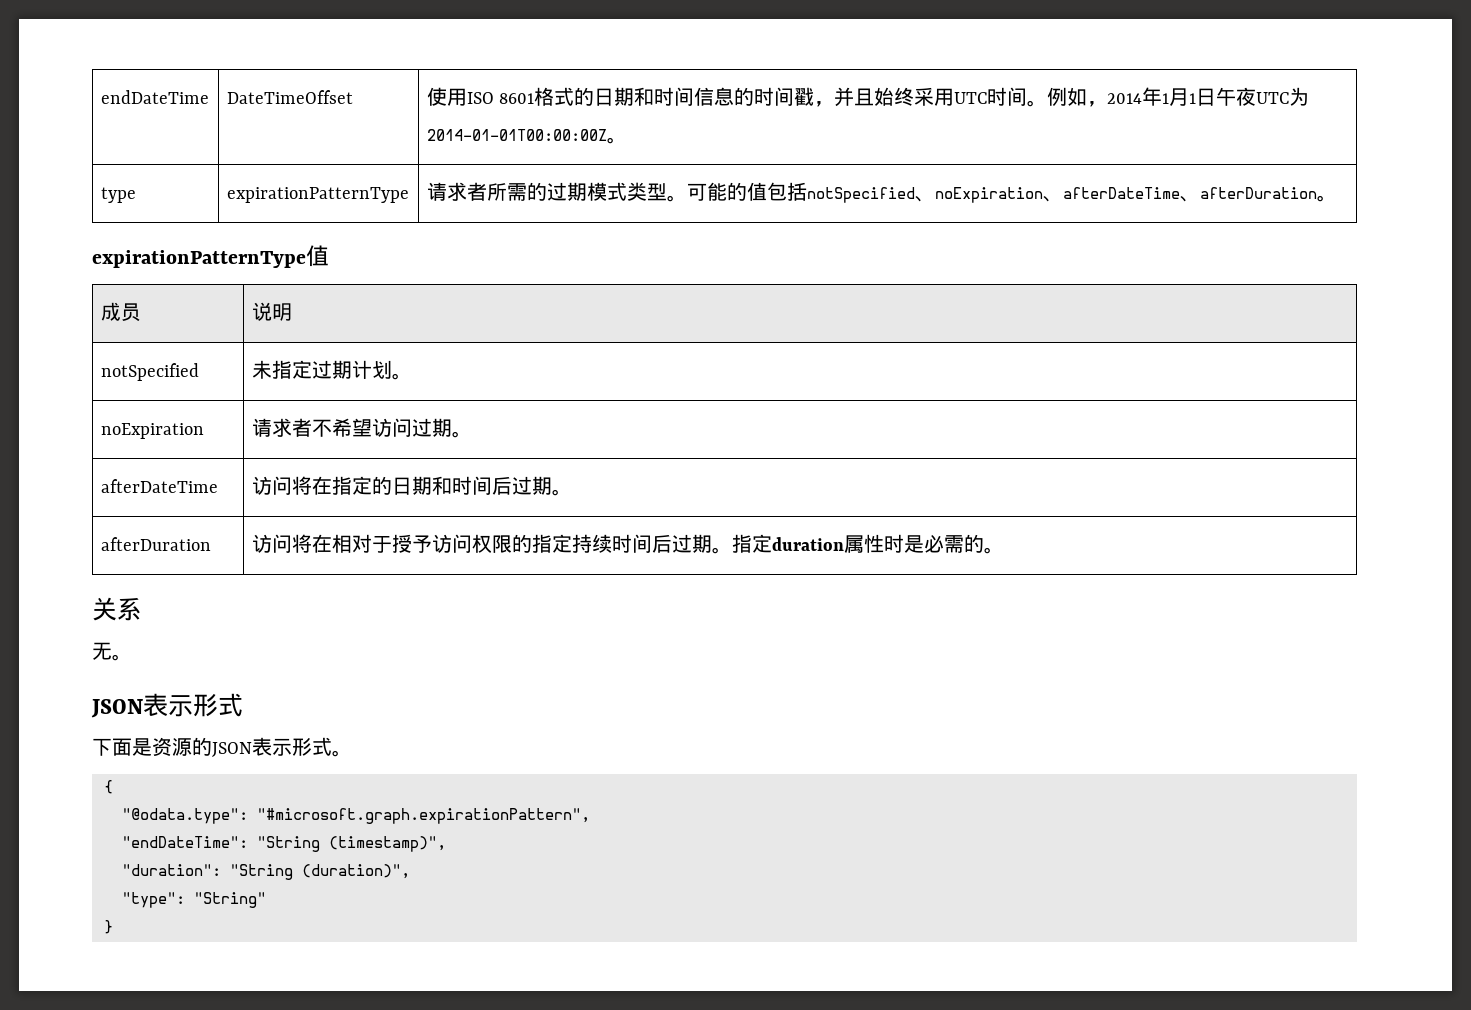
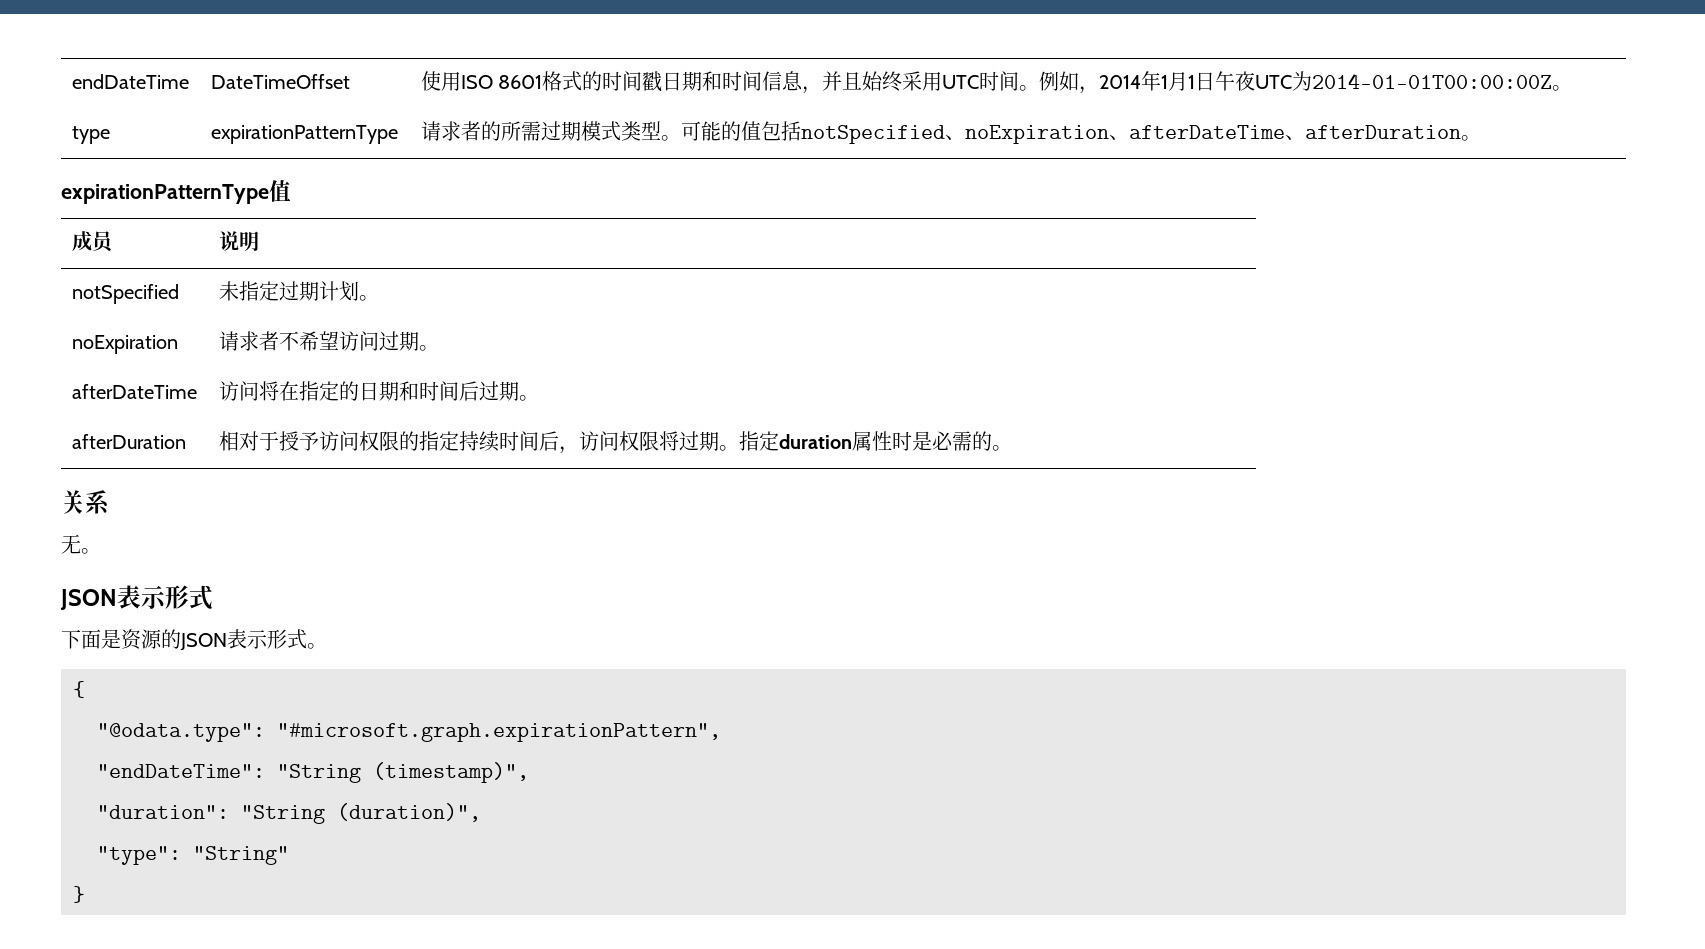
- endDateTime | DateTimeOffset | 使用ISO 8601格式的日期和时间信息的时间戳，并且始终采用UTC时间。例如，2014年1月1日午夜UTC为2014-01-01T00:00:00Z。
+ endDateTime | DateTimeOffset | 使用ISO 8601格式的时间戳日期和时间信息，并且始终采用UTC时间。例如，2014年1月1日午夜UTC为2014-01-01T00:00:00Z。
- type | expirationPatternType | 请求者所需的过期模式类型。可能的值包括notSpecified、noExpiration、afterDateTime、afterDuration。
+ type | expirationPatternType | 请求者的所需过期模式类型。可能的值包括notSpecified、noExpiration、afterDateTime、afterDuration。
- afterDuration | 访问将在相对于授予访问权限的指定持续时间后过期。指定duration属性时是必需的。
+ afterDuration | 相对于授予访问权限的指定持续时间后，访问权限将过期。指定duration属性时是必需的。

